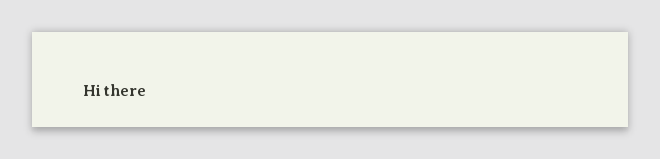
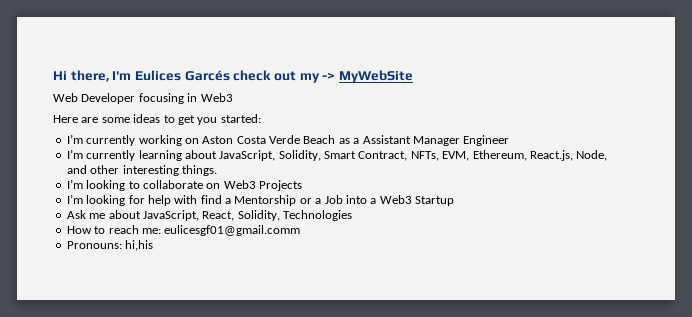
- Hi there
+ Hi there, I'm Eulices Garcés check out my -> MyWebSite
+ Web Developer focusing in Web3
+ Here are some ideas to get you started:
+ I’m currently working on Aston Costa Verde Beach as a Assistant Manager Engineer
+ I’m currently learning about JavaScript, Solidity, Smart Contract, NFTs, EVM, Ethereum, React.js, Node, and other interesting things.
+ I’m looking to collaborate on Web3 Projects
+ I’m looking for help with find a Mentorship or a Job into a Web3 Startup
+ Ask me about JavaScript, React, Solidity, Technologies
+ How to reach me: eulicesgf01@gmail.comm
+ Pronouns: hi,his

